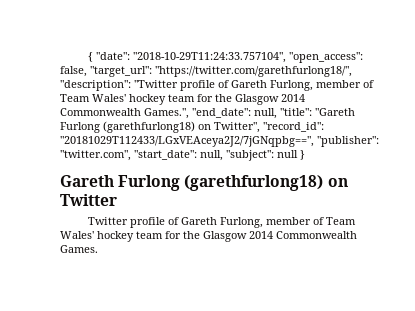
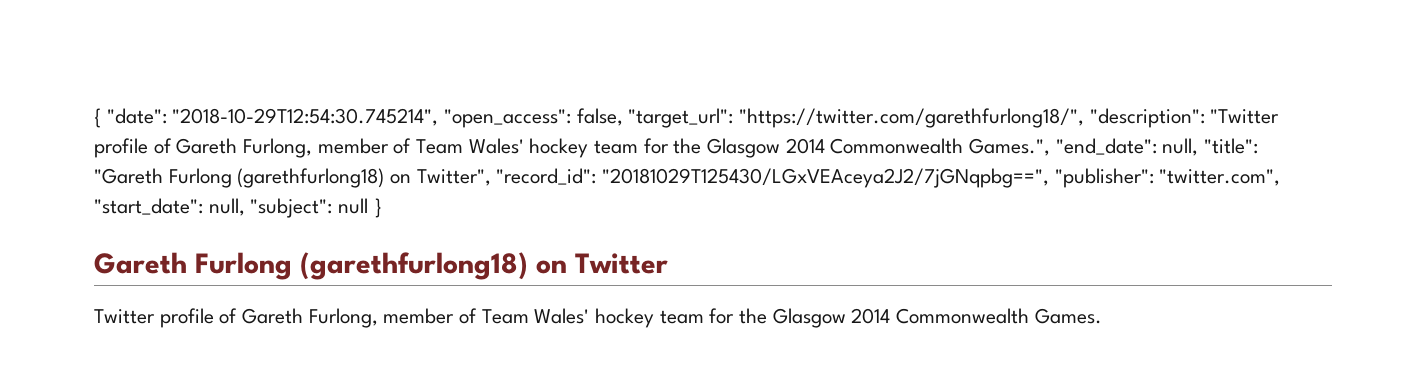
- { "date": "2018-10-29T11:24:33.757104", "open_access": false, "target_url": "https://twitter.com/garethfurlong18/", "description": "Twitter profile of Gareth Furlong, member of Team Wales' hockey team for the Glasgow 2014 Commonwealth Games.", "end_date": null, "title": "Gareth Furlong (garethfurlong18) on Twitter", "record_id": "20181029T112433/LGxVEAceya2J2/7jGNqpbg==", "publisher": "twitter.com", "start_date": null, "subject": null }
+ { "date": "2018-10-29T12:54:30.745214", "open_access": false, "target_url": "https://twitter.com/garethfurlong18/", "description": "Twitter profile of Gareth Furlong, member of Team Wales' hockey team for the Glasgow 2014 Commonwealth Games.", "end_date": null, "title": "Gareth Furlong (garethfurlong18) on Twitter", "record_id": "20181029T125430/LGxVEAceya2J2/7jGNqpbg==", "publisher": "twitter.com", "start_date": null, "subject": null }

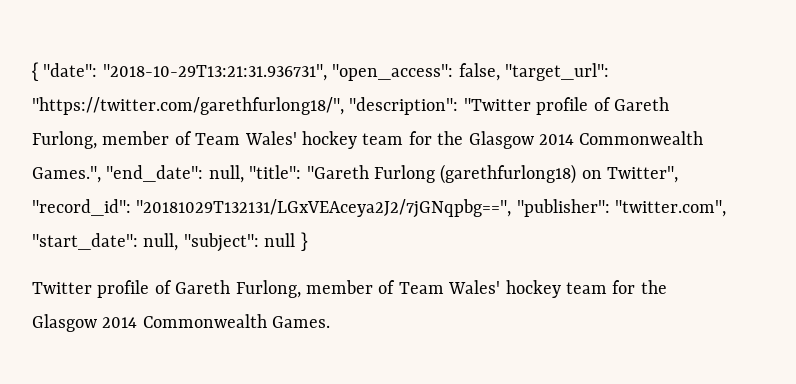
- { "date": "2018-10-29T12:54:30.745214", "open_access": false, "target_url": "https://twitter.com/garethfurlong18/", "description": "Twitter profile of Gareth Furlong, member of Team Wales' hockey team for the Glasgow 2014 Commonwealth Games.", "end_date": null, "title": "Gareth Furlong (garethfurlong18) on Twitter", "record_id": "20181029T125430/LGxVEAceya2J2/7jGNqpbg==", "publisher": "twitter.com", "start_date": null, "subject": null }
+ { "date": "2018-10-29T13:21:31.936731", "open_access": false, "target_url": "https://twitter.com/garethfurlong18/", "description": "Twitter profile of Gareth Furlong, member of Team Wales' hockey team for the Glasgow 2014 Commonwealth Games.", "end_date": null, "title": "Gareth Furlong (garethfurlong18) on Twitter", "record_id": "20181029T132131/LGxVEAceya2J2/7jGNqpbg==", "publisher": "twitter.com", "start_date": null, "subject": null }
- Gareth Furlong (garethfurlong18) on Twitter

